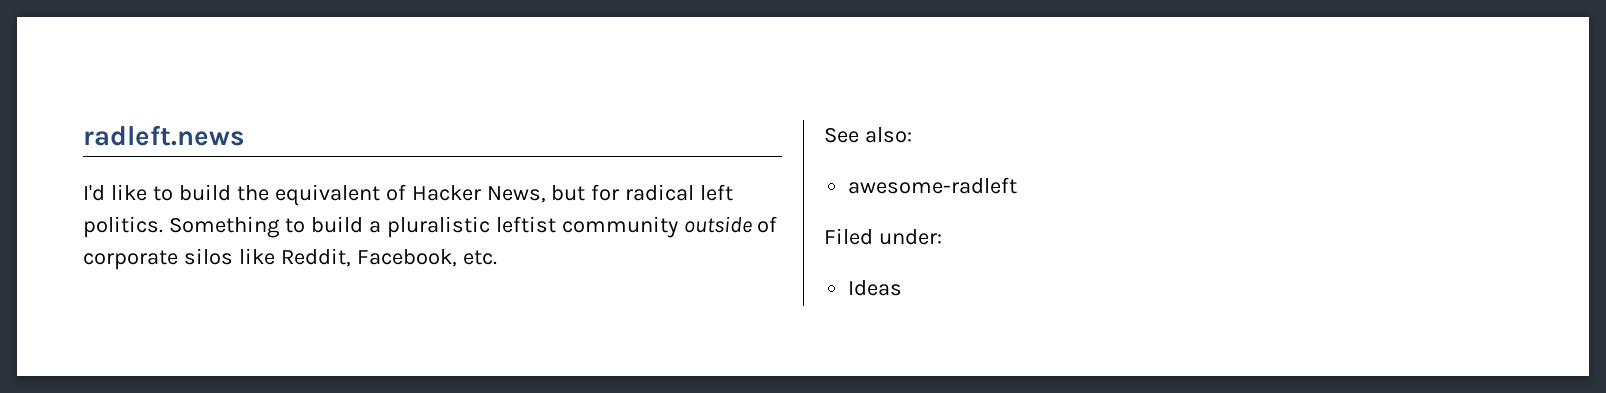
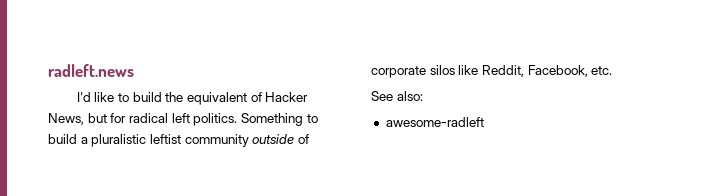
- Filed under:
- Ideas

